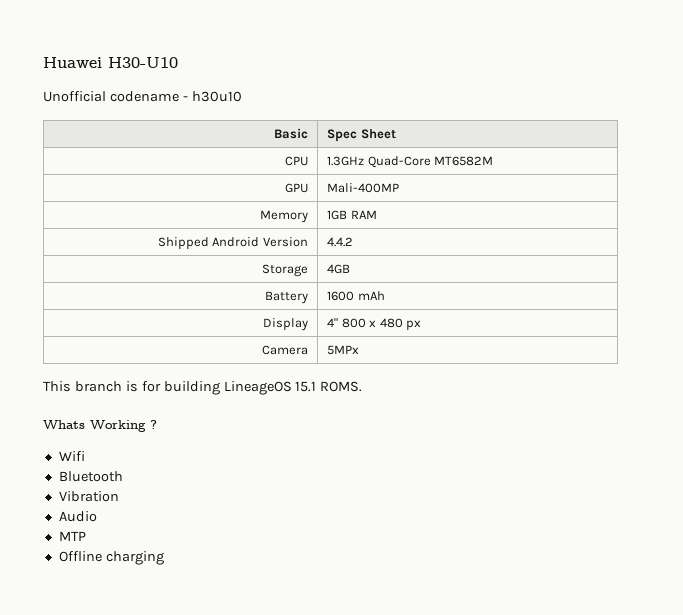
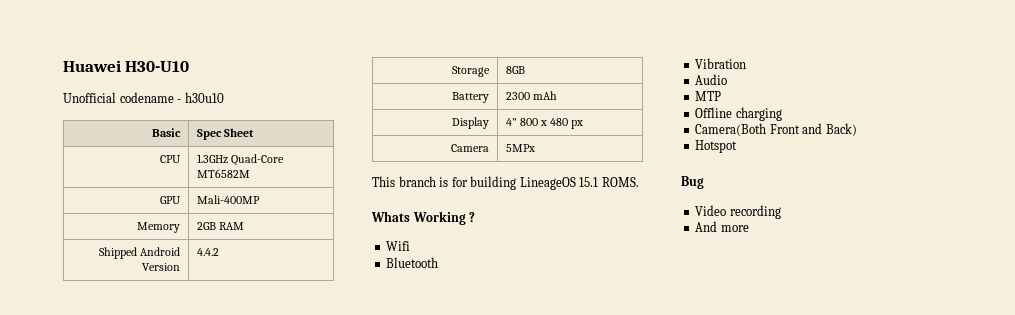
- Memory | 1GB RAM
+ Memory | 2GB RAM
- Storage | 4GB
+ Storage | 8GB
- Battery | 1600 mAh
+ Battery | 2300 mAh
+ Camera(Both Front and Back)
+ Hotspot
+ Bug
+ Video recording
+ And more

